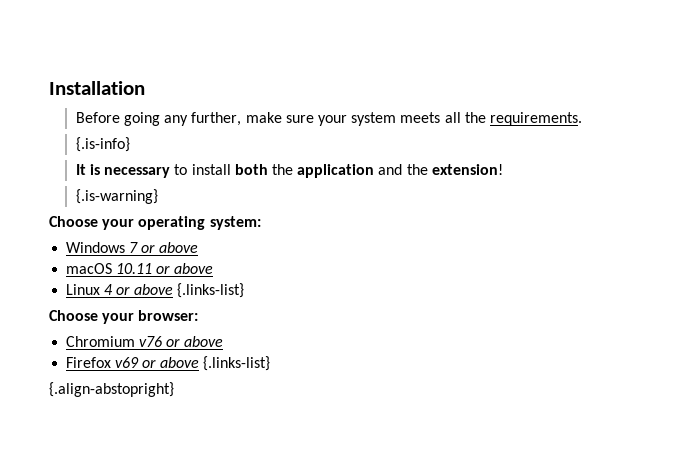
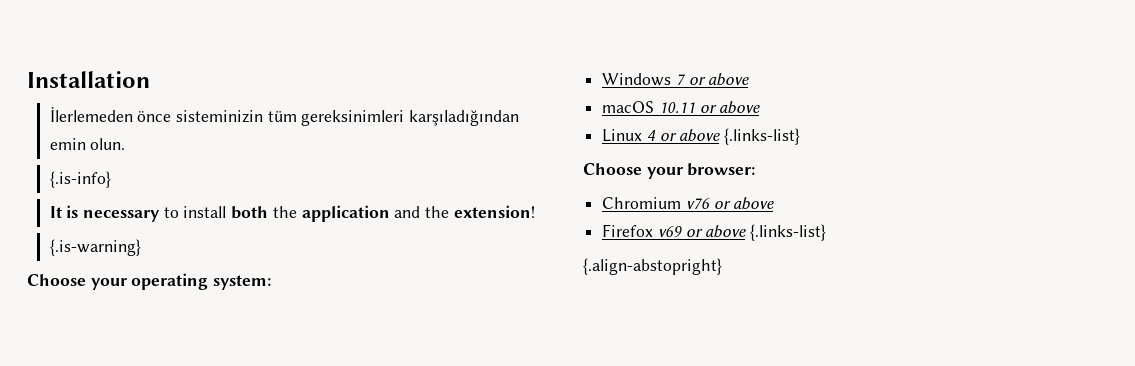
- Before going any further, make sure your system meets all the requirements.
+ İlerlemeden önce sisteminizin tüm gereksinimleri karşıladığından emin olun.

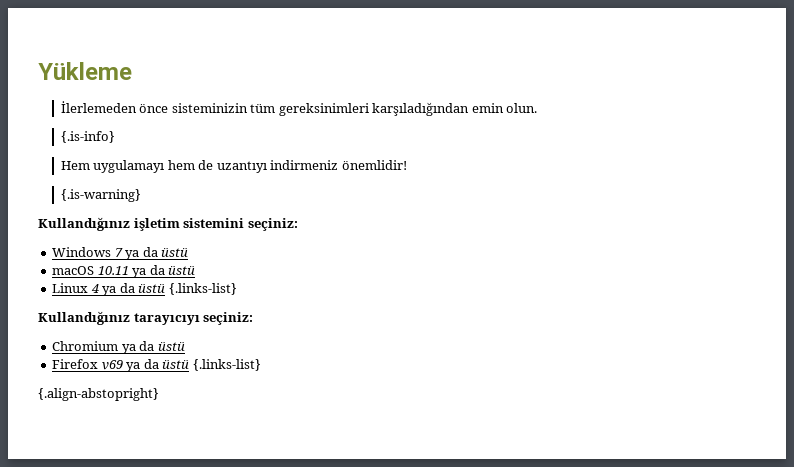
- Installation
+ Yükleme
- It is necessary to install both the application and the extension!
+ Hem uygulamayı hem de uzantıyı indirmeniz önemlidir!
  {.is-warning}
- Choose your operating system:
+ Kullandığınız işletim sistemini seçiniz:
- Windows 7 or above
+ Windows 7 ya da üstü
- macOS 10.11 or above
+ macOS 10.11 ya da üstü
- Linux 4 or above {.links-list}
- Choose your browser:
- Chromium v76 or above
+ Linux 4 ya da üstü {.links-list}
+ Kullandığınız tarayıcıyı seçiniz:
+ Chromium ya da üstü
- Firefox v69 or above {.links-list}
+ Firefox v69 ya da üstü {.links-list}

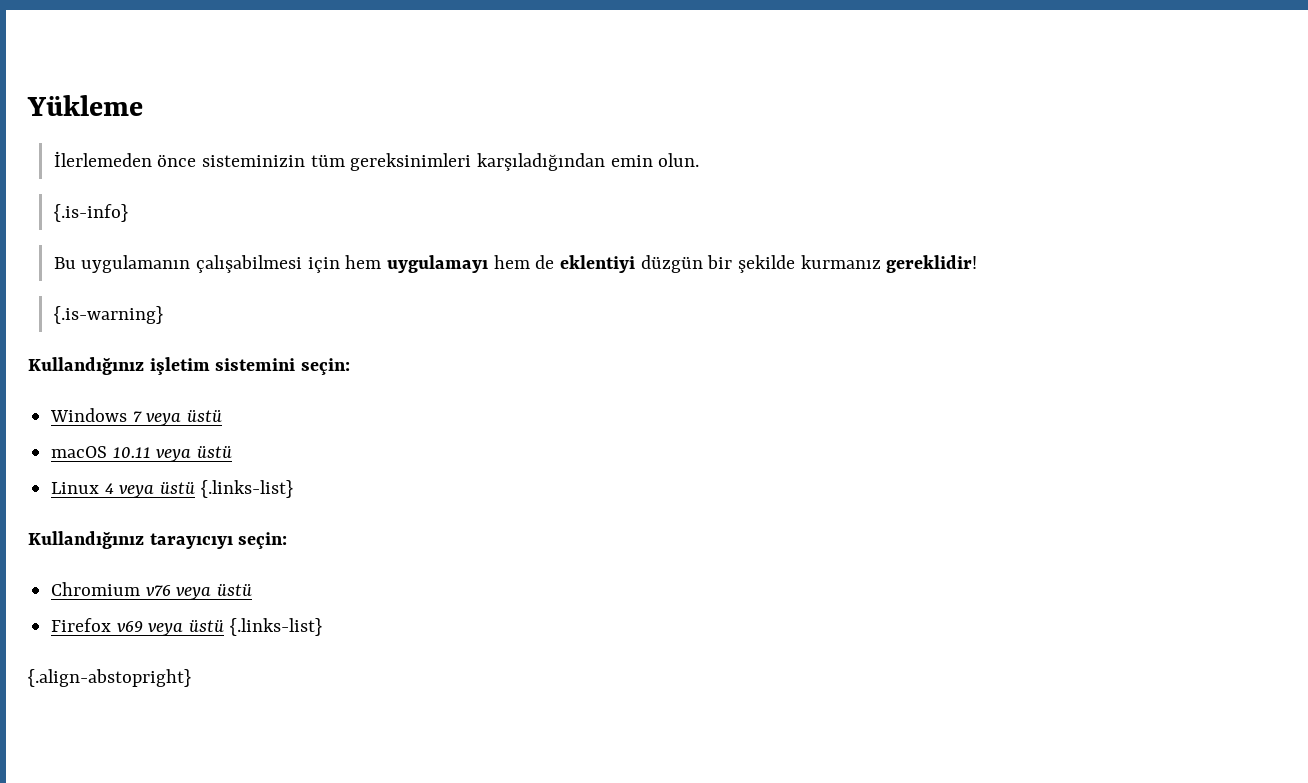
- Hem uygulamayı hem de uzantıyı indirmeniz önemlidir!
+ Bu uygulamanın çalışabilmesi için hem uygulamayı hem de eklentiyi düzgün bir şekilde kurmanız gereklidir!
- Kullandığınız işletim sistemini seçiniz:
+ Kullandığınız işletim sistemini seçin:
- Windows 7 ya da üstü
+ Windows 7 veya üstü
- macOS 10.11 ya da üstü
+ macOS 10.11 veya üstü
- Linux 4 ya da üstü {.links-list}
+ Linux 4 veya üstü {.links-list}
- Kullandığınız tarayıcıyı seçiniz:
+ Kullandığınız tarayıcıyı seçin:
- Chromium ya da üstü
+ Chromium v76 veya üstü
- Firefox v69 ya da üstü {.links-list}
+ Firefox v69 veya üstü {.links-list}

